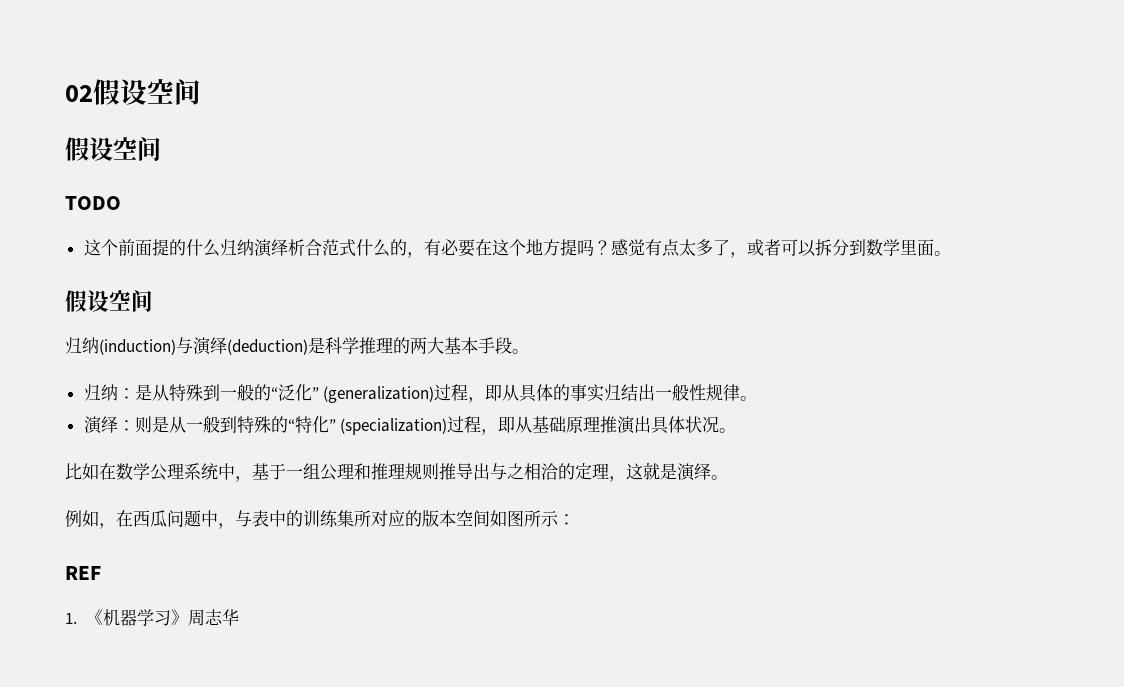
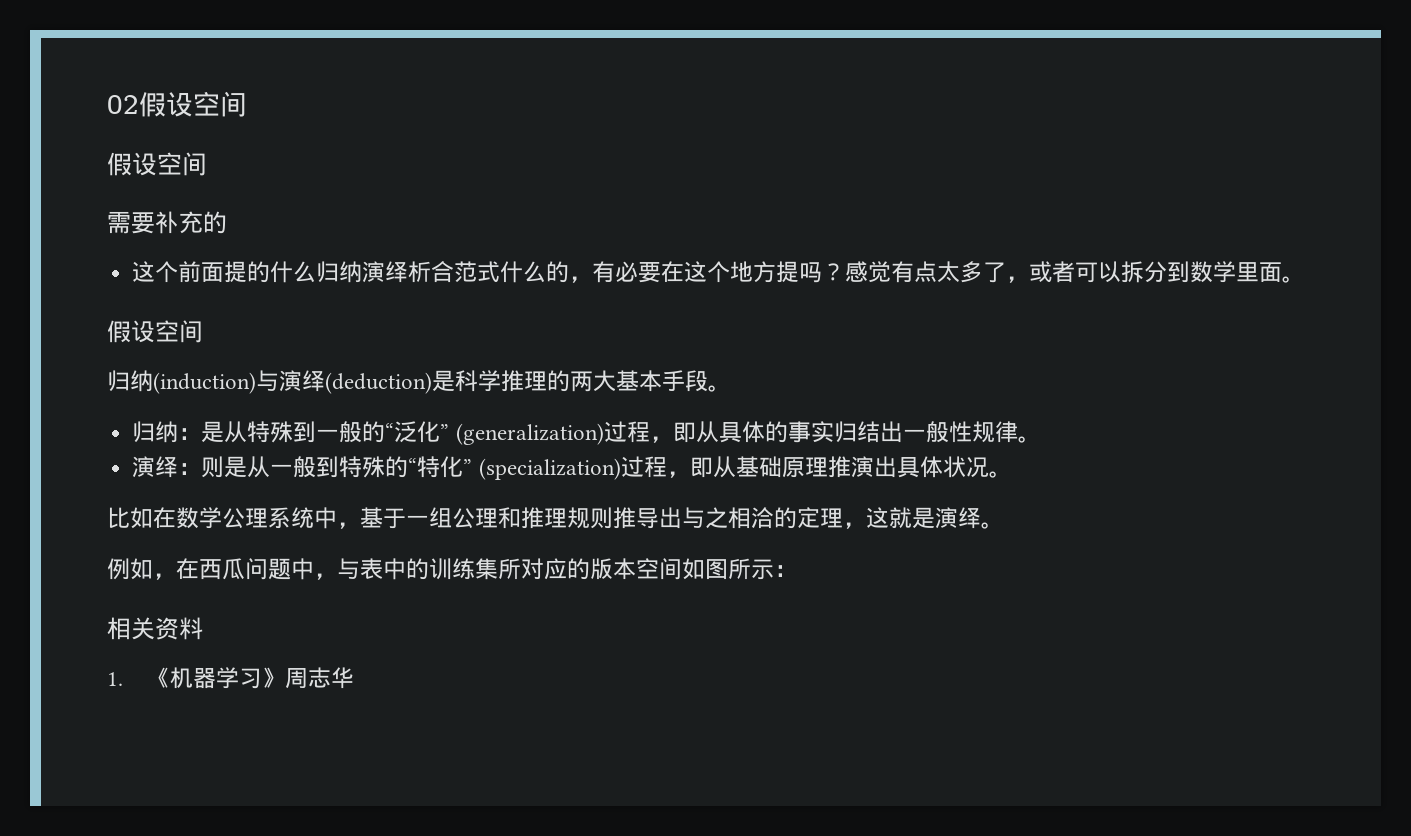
- TODO
+ 需要补充的
- REF
+ 相关资料

